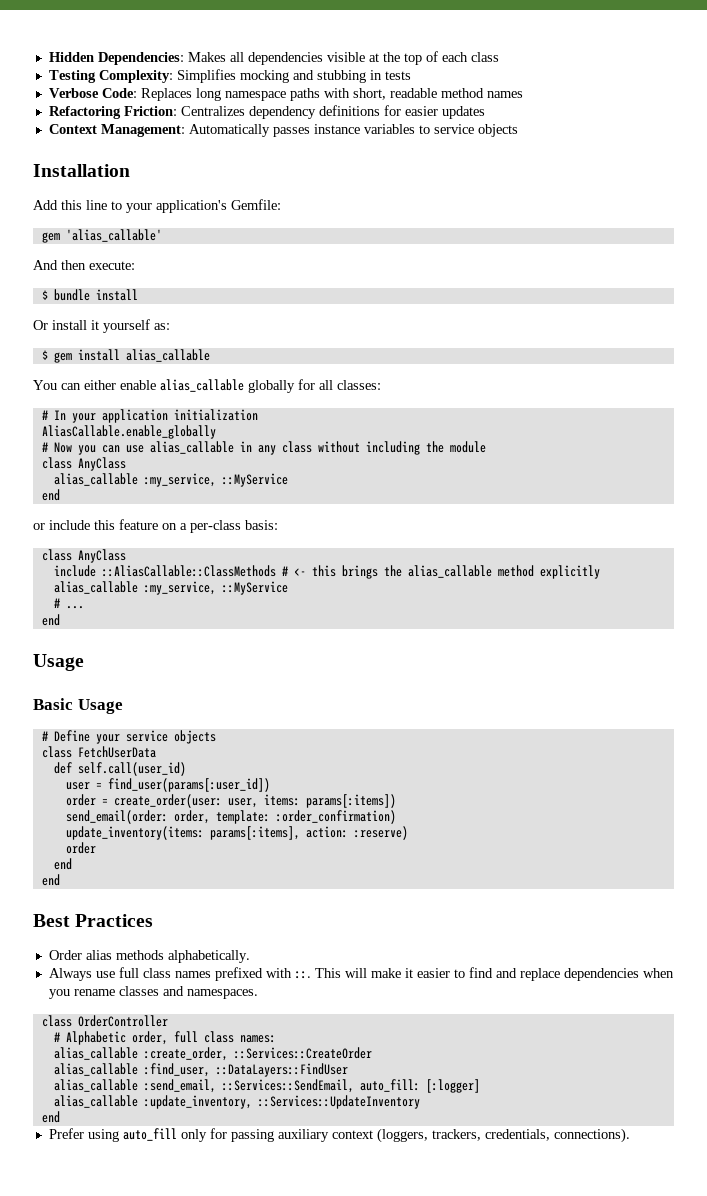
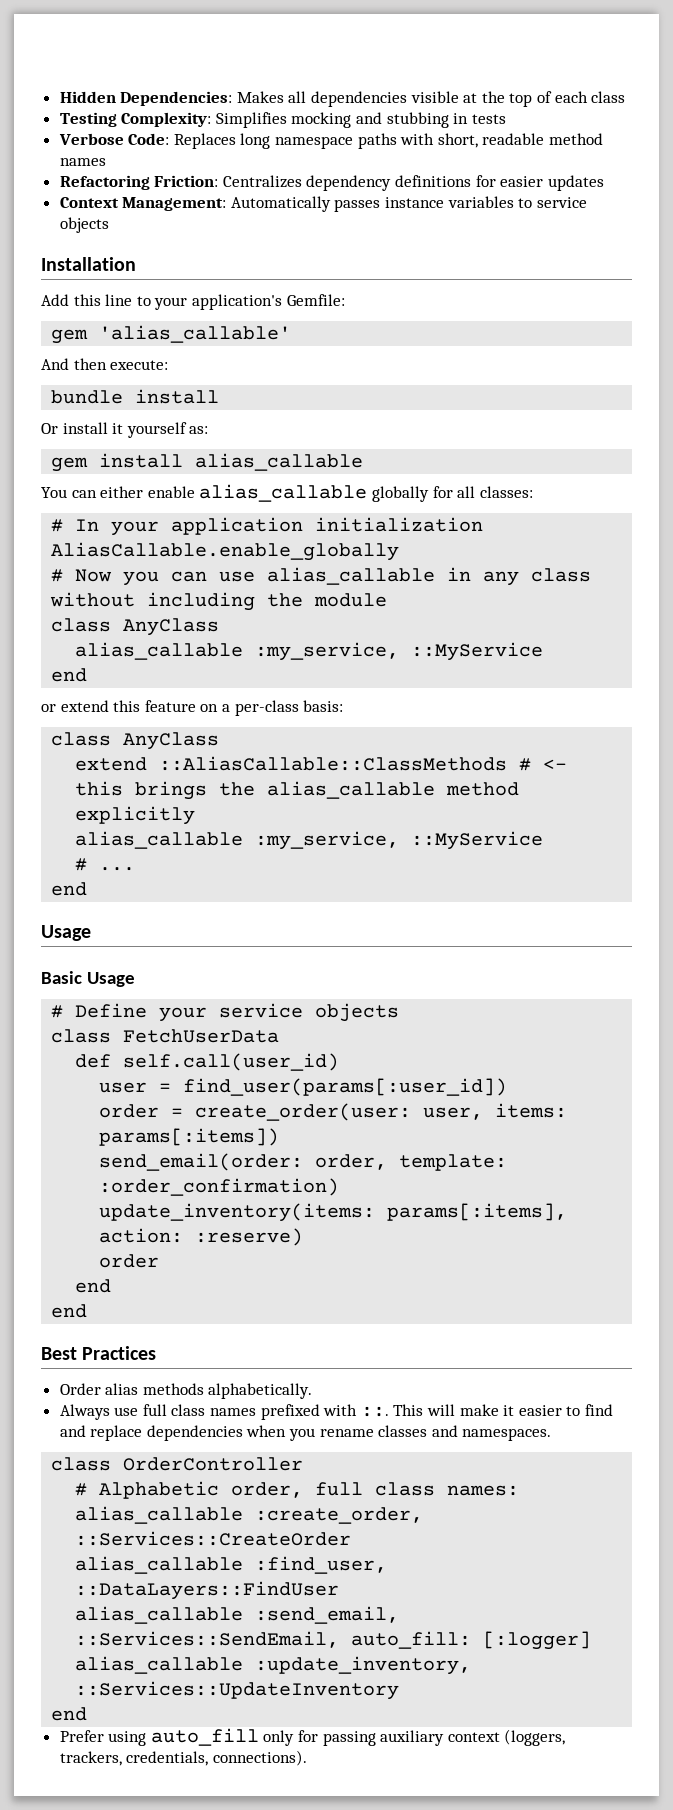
- $ bundle install
+ bundle install
- $ gem install alias_callable
+ gem install alias_callable
- or include this feature on a per-class basis:
+ or extend this feature on a per-class basis:
- include ::AliasCallable::ClassMethods # <- this brings the alias_callable method explicitly
+ extend ::AliasCallable::ClassMethods # <- this brings the alias_callable method explicitly

